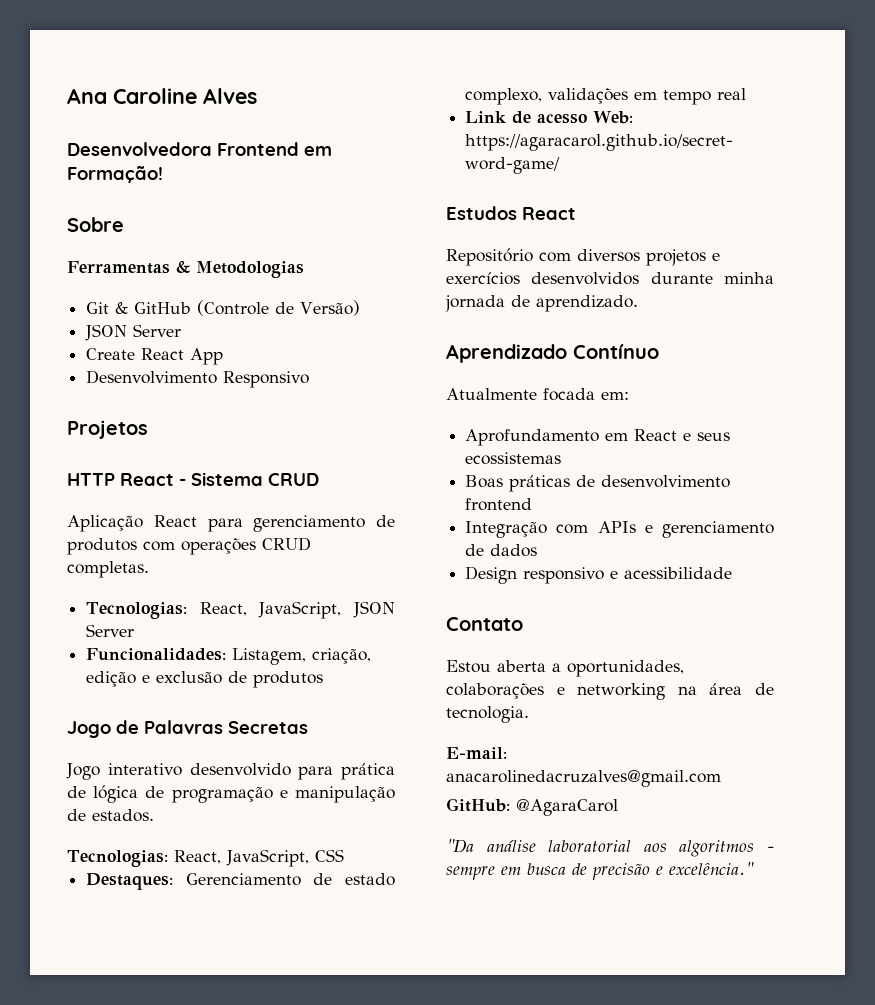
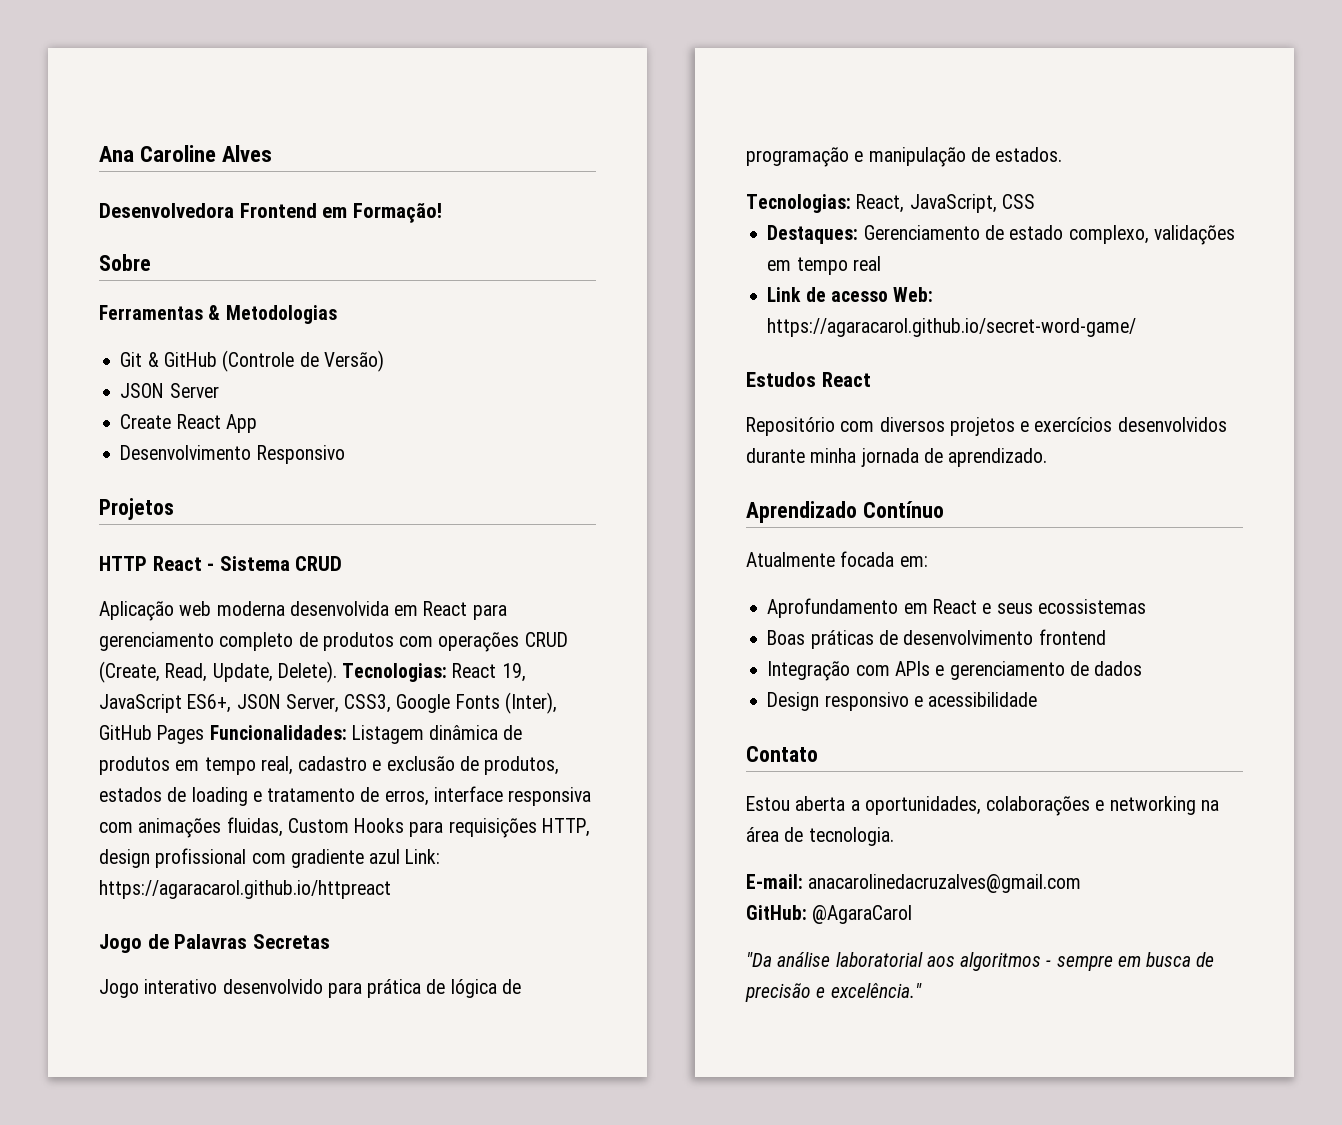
- Aplicação React para gerenciamento de produtos com operações CRUD completas.
- Tecnologias: React, JavaScript, JSON Server
- Funcionalidades: Listagem, criação, edição e exclusão de produtos
+ Aplicação web moderna desenvolvida em React para gerenciamento completo de produtos com operações CRUD (Create, Read, Update, Delete). Tecnologias: React 19, JavaScript ES6+, JSON Server, CSS3, Google Fonts (Inter), GitHub Pages Funcionalidades: Listagem dinâmica de produtos em tempo real, cadastro e exclusão de produtos, estados de loading e tratamento de erros, interface responsiva com animações fluidas, Custom Hooks para requisições HTTP, design profissional com gradiente azul Link: https://agaracarol.github.io/httpreact

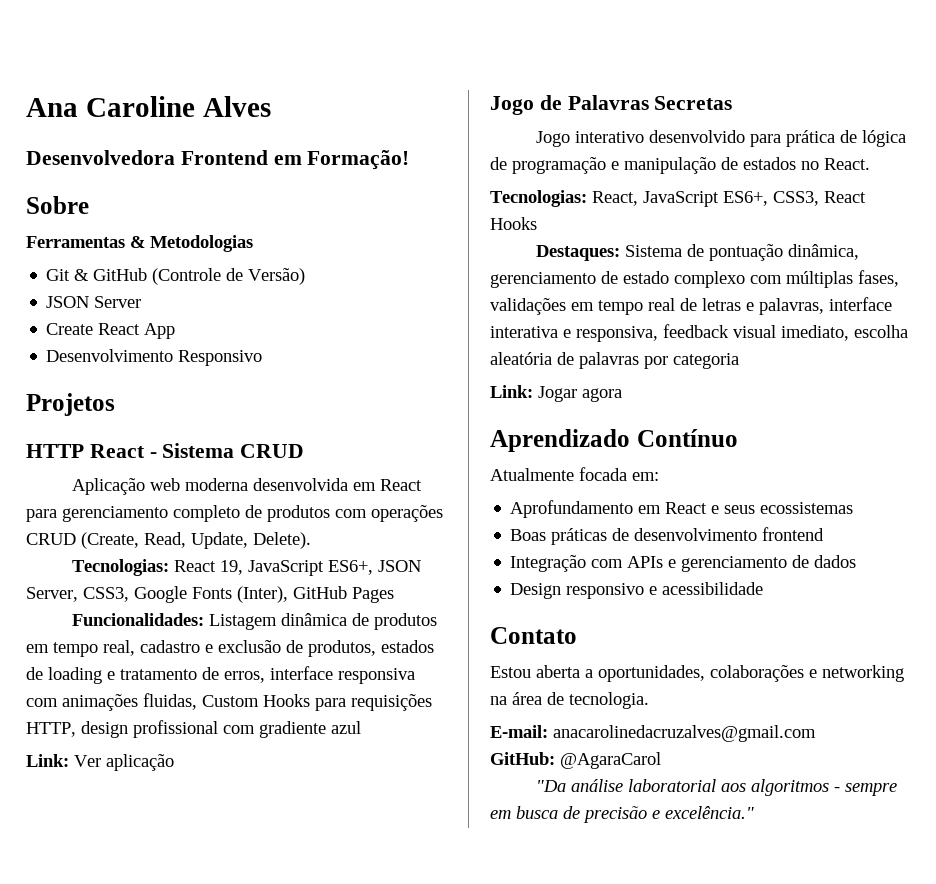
- Aplicação web moderna desenvolvida em React para gerenciamento completo de produtos com operações CRUD (Create, Read, Update, Delete). Tecnologias:
+ Aplicação web moderna desenvolvida em React para gerenciamento completo de produtos com operações CRUD (Create, Read, Update, Delete).
+ Tecnologias:
- React 19, JavaScript ES6+, JSON Server, CSS3, Google Fonts (Inter), GitHub Pages Funcionalidades:
+ React 19, JavaScript ES6+, JSON Server, CSS3, Google Fonts (Inter), GitHub Pages
+ Funcionalidades:
- Listagem dinâmica de produtos em tempo real, cadastro e exclusão de produtos, estados de loading e tratamento de erros, interface responsiva com animações fluidas, Custom Hooks para requisições HTTP, design profissional com gradiente azul Link: https://agaracarol.github.io/httpreact
+ Listagem dinâmica de produtos em tempo real, cadastro e exclusão de produtos, estados de loading e tratamento de erros, interface responsiva com animações fluidas, Custom Hooks para requisições HTTP, design profissional com gradiente azul
+ Link: Ver aplicação
- Jogo interativo desenvolvido para prática de lógica de programação e manipulação de estados.
+ Jogo interativo desenvolvido para prática de lógica de programação e manipulação de estados no React.
- Tecnologias: React, JavaScript, CSS
- Destaques: Gerenciamento de estado complexo, validações em tempo real
- Link de acesso Web: https://agaracarol.github.io/secret-word-game/
- Estudos React
- Repositório com diversos projetos e exercícios desenvolvidos durante minha jornada de aprendizado.
+ Tecnologias: React, JavaScript ES6+, CSS3, React Hooks
+ Destaques: Sistema de pontuação dinâmica, gerenciamento de estado complexo com múltiplas fases, validações em tempo real de letras e palavras, interface interativa e responsiva, feedback visual imediato, escolha aleatória de palavras por categoria
+ Link: Jogar agora

